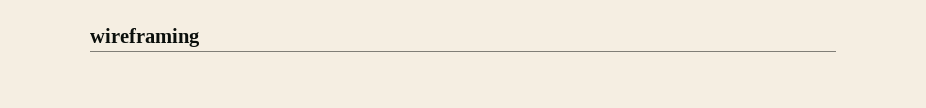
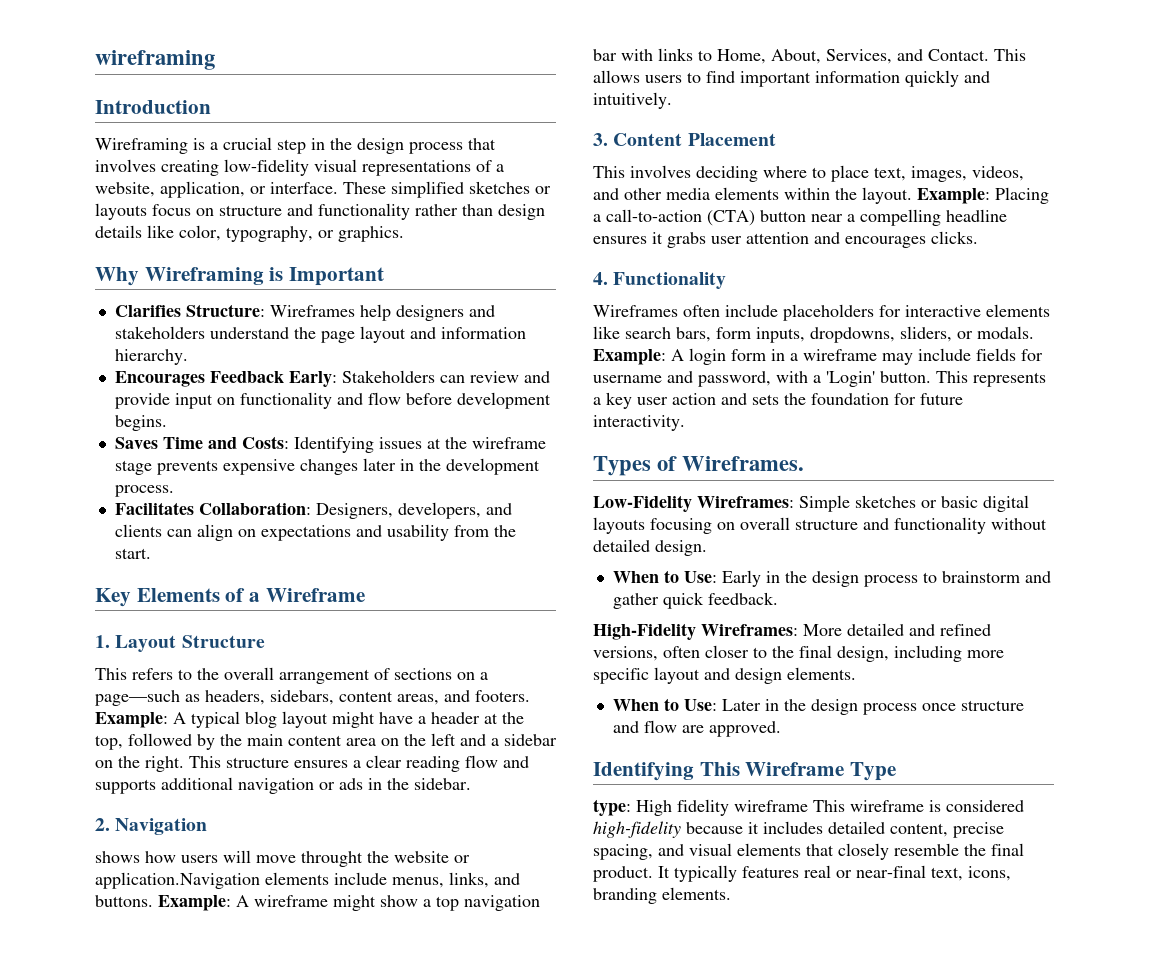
+ Introduction
+ Wireframing is a crucial step in the design process that involves creating low-fidelity visual representations of a website, application, or interface. These simplified sketches or layouts focus on structure and functionality rather than design details like color, typography, or graphics.
+ Why Wireframing is Important
+ Clarifies Structure: Wireframes help designers and stakeholders understand the page layout and information hierarchy.
+ Encourages Feedback Early: Stakeholders can review and provide input on functionality and flow before development begins.
+ Saves Time and Costs: Identifying issues at the wireframe stage prevents expensive changes later in the development process.
+ Facilitates Collaboration: Designers, developers, and clients can align on expectations and usability from the start.
+ Key Elements of a Wireframe
+ 1. Layout Structure
+ This refers to the overall arrangement of sections on a page—such as headers, sidebars, content areas, and footers. Example: A typical blog layout might have a header at the top, followed by the main content area on the left and a sidebar on the right. This structure ensures a clear reading flow and supports additional navigation or ads in the sidebar.
+ 2. Navigation
+ shows how users will move throught the website or application.Navigation elements include menus, links, and buttons. Example: A wireframe might show a top navigation bar with links to Home, About, Services, and Contact. This allows users to find important information quickly and intuitively.
+ 3. Content Placement
+ This involves deciding where to place text, images, videos, and other media elements within the layout. Example: Placing a call-to-action (CTA) button near a compelling headline ensures it grabs user attention and encourages clicks.
+ 4. Functionality
+ Wireframes often include placeholders for interactive elements like search bars, form inputs, dropdowns, sliders, or modals. Example: A login form in a wireframe may include fields for username and password, with a 'Login' button. This represents a key user action and sets the foundation for future interactivity.
+ Types of Wireframes.
+ Low-Fidelity Wireframes: Simple sketches or basic digital layouts focusing on overall structure and functionality without detailed design.
+ When to Use: Early in the design process to brainstorm and gather quick feedback.
+ High-Fidelity Wireframes: More detailed and refined versions, often closer to the final design, including more specific layout and design elements.
+ When to Use: Later in the design process once structure and flow are approved.
+ Identifying This Wireframe Type
+ type: High fidelity wireframe This wireframe is considered high-fidelity because it includes detailed content, precise spacing, and visual elements that closely resemble the final product. It typically features real or near-final text, icons, branding elements.

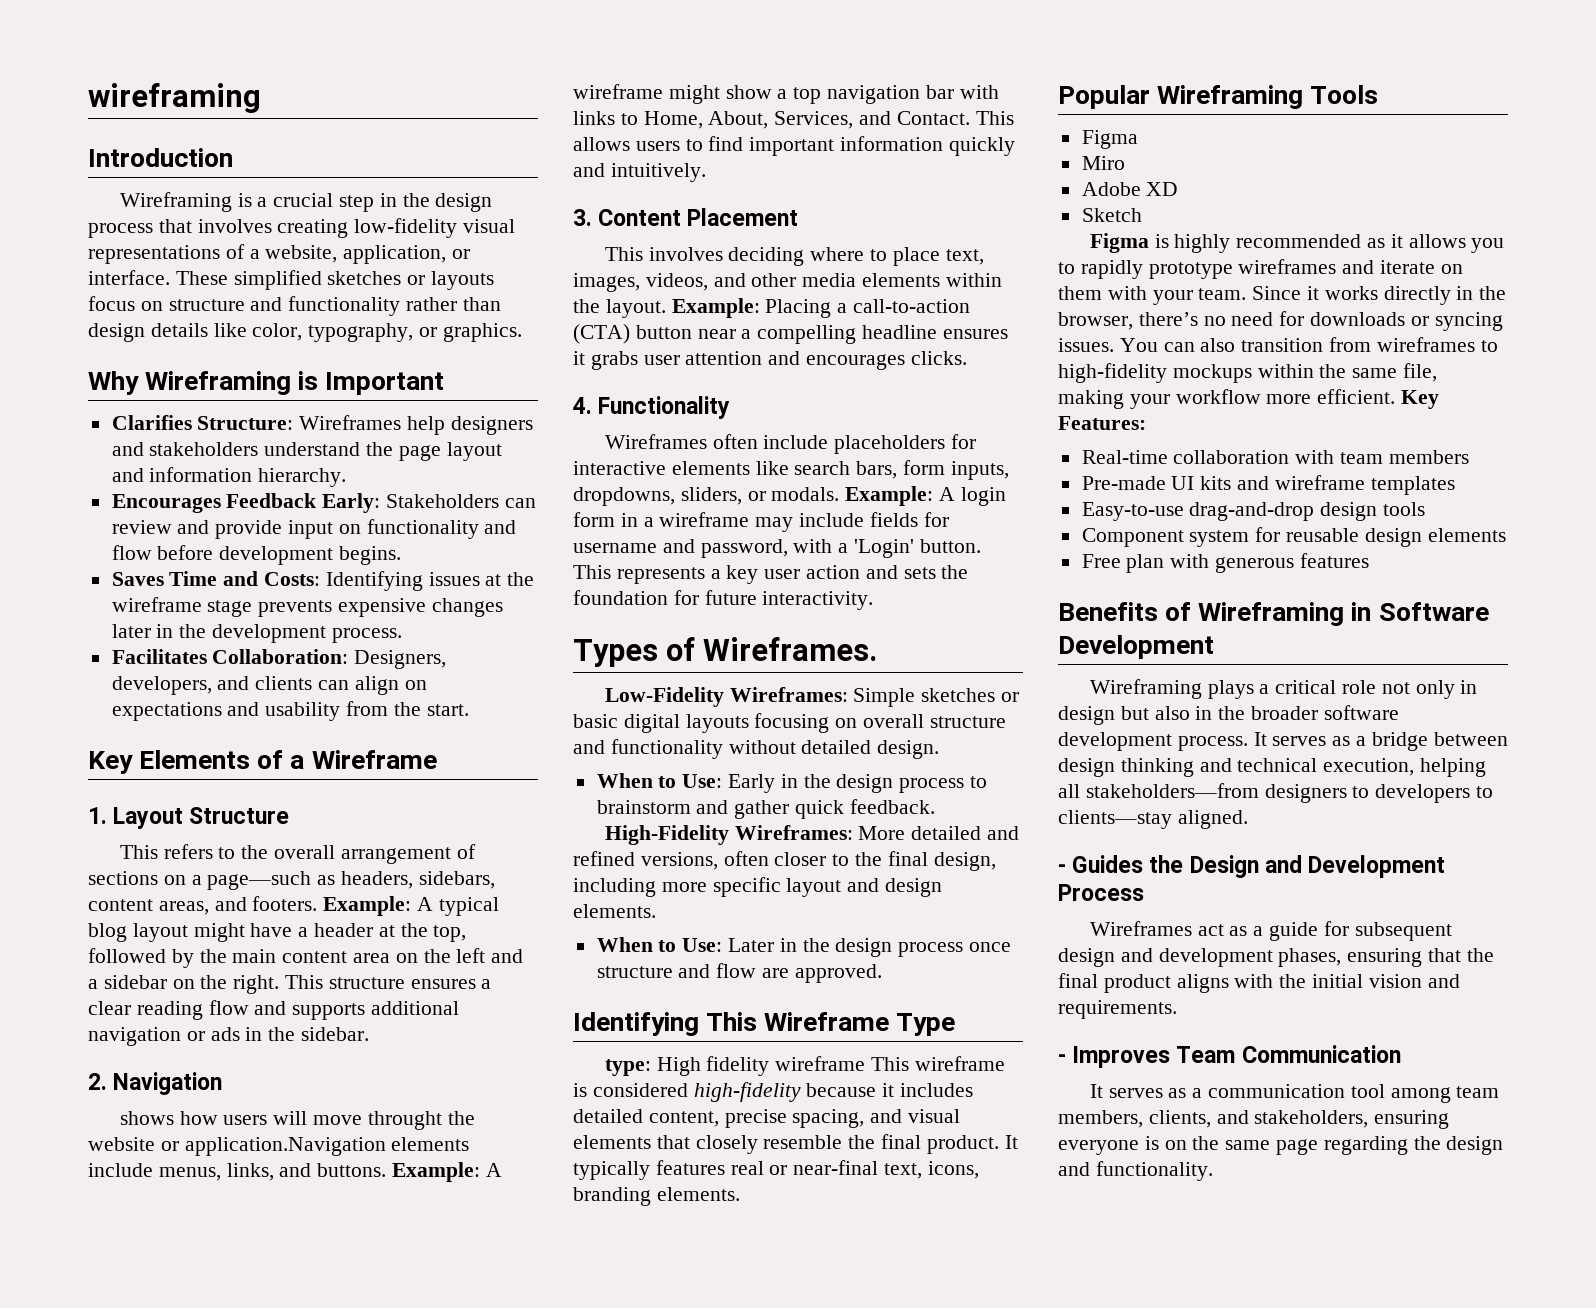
+ Popular Wireframing Tools
+ Figma
+ Miro
+ Adobe XD
+ Sketch
+ Figma is highly recommended as it allows you to rapidly prototype wireframes and iterate on them with your team. Since it works directly in the browser, there’s no need for downloads or syncing issues. You can also transition from wireframes to high-fidelity mockups within the same file, making your workflow more efficient. Key Features:
+ Real-time collaboration with team members
+ Pre-made UI kits and wireframe templates
+ Easy-to-use drag-and-drop design tools
+ Component system for reusable design elements
+ Free plan with generous features
+ Benefits of Wireframing in Software Development
+ Wireframing plays a critical role not only in design but also in the broader software development process. It serves as a bridge between design thinking and technical execution, helping all stakeholders—from designers to developers to clients—stay aligned.
+ - Guides the Design and Development Process
+ Wireframes act as a guide for subsequent design and development phases, ensuring that the final product aligns with the initial vision and requirements.
+ - Improves Team Communication
+ It serves as a communication tool among team members, clients, and stakeholders, ensuring everyone is on the same page regarding the design and functionality.

